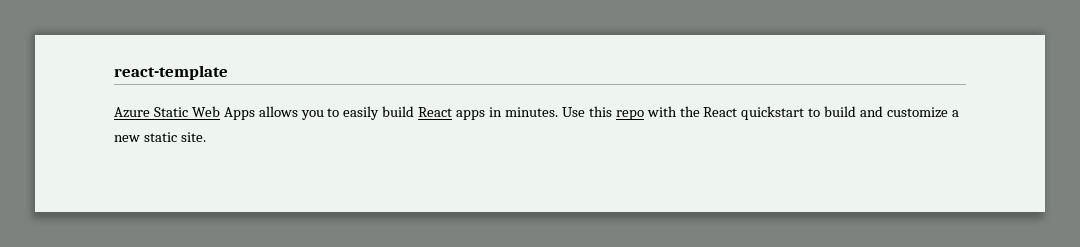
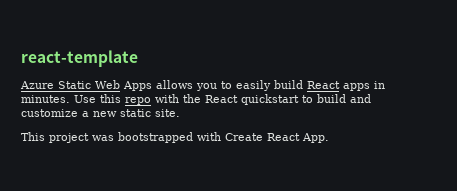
+ This project was bootstrapped with Create React App.

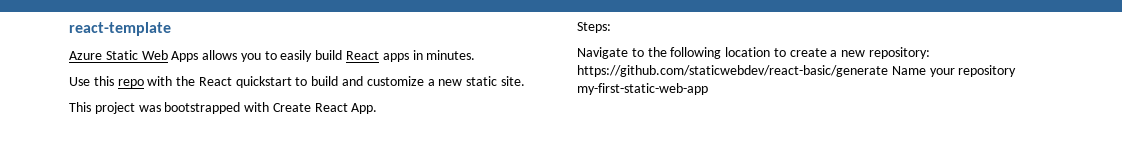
- Azure Static Web Apps allows you to easily build React apps in minutes. Use this repo with the React quickstart to build and customize a new static site.
+ Azure Static Web Apps allows you to easily build React apps in minutes.
+ Use this repo with the React quickstart to build and customize a new static site.
+ Steps:
+ Navigate to the following location to create a new repository: https://github.com/staticwebdev/react-basic/generate Name your repository my-first-static-web-app

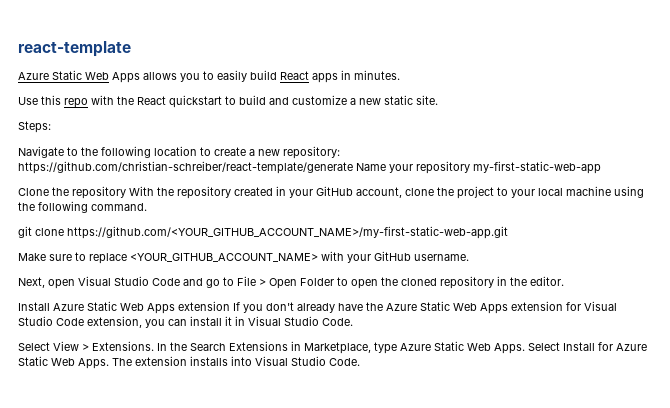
- This project was bootstrapped with Create React App.
- Navigate to the following location to create a new repository: https://github.com/staticwebdev/react-basic/generate Name your repository my-first-static-web-app
+ Navigate to the following location to create a new repository: https://github.com/christian-schreiber/react-template/generate Name your repository my-first-static-web-app
+ Clone the repository With the repository created in your GitHub account, clone the project to your local machine using the following command.
+ git clone https://github.com/<YOUR_GITHUB_ACCOUNT_NAME>/my-first-static-web-app.git
+ Make sure to replace <YOUR_GITHUB_ACCOUNT_NAME> with your GitHub username.
+ Next, open Visual Studio Code and go to File > Open Folder to open the cloned repository in the editor.
+ Install Azure Static Web Apps extension If you don't already have the Azure Static Web Apps extension for Visual Studio Code extension, you can install it in Visual Studio Code.
+ Select View > Extensions. In the Search Extensions in Marketplace, type Azure Static Web Apps. Select Install for Azure Static Web Apps. The extension installs into Visual Studio Code.

